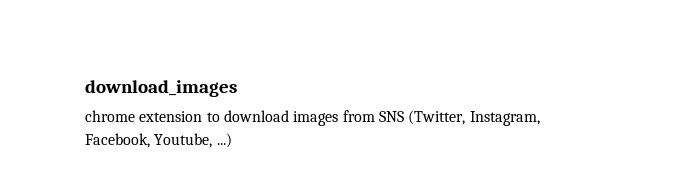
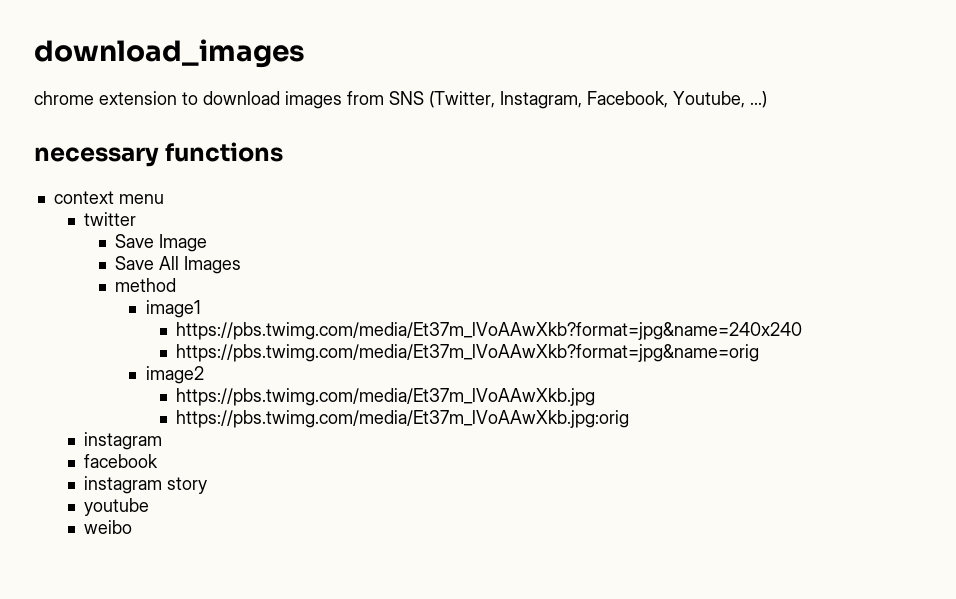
+ necessary functions
+ context menu
+ twitter
+ Save Image
+ Save All Images
+ method
+ image1
+ https://pbs.twimg.com/media/Et37m_lVoAAwXkb?format=jpg&name=240x240
+ https://pbs.twimg.com/media/Et37m_lVoAAwXkb?format=jpg&name=orig
+ image2
+ https://pbs.twimg.com/media/Et37m_lVoAAwXkb.jpg
+ https://pbs.twimg.com/media/Et37m_lVoAAwXkb.jpg:orig
+ instagram
+ facebook
+ instagram story
+ youtube
+ weibo

